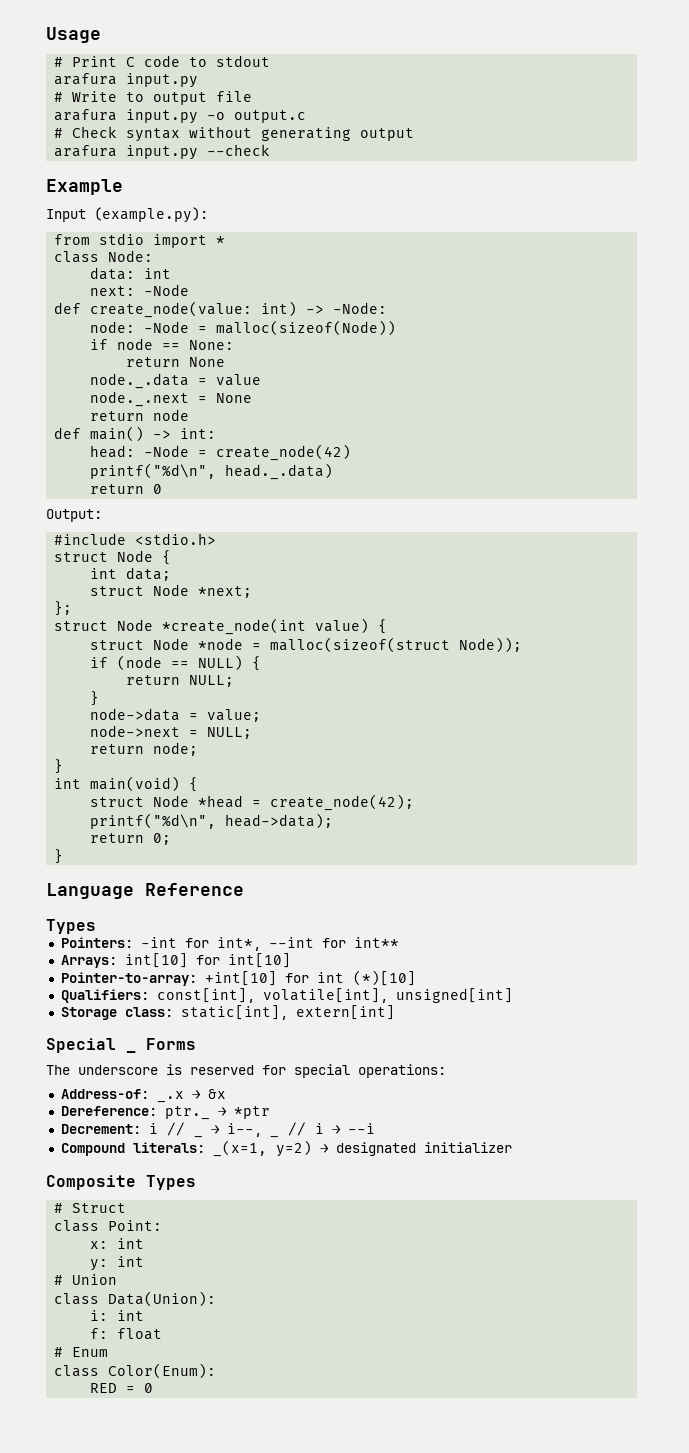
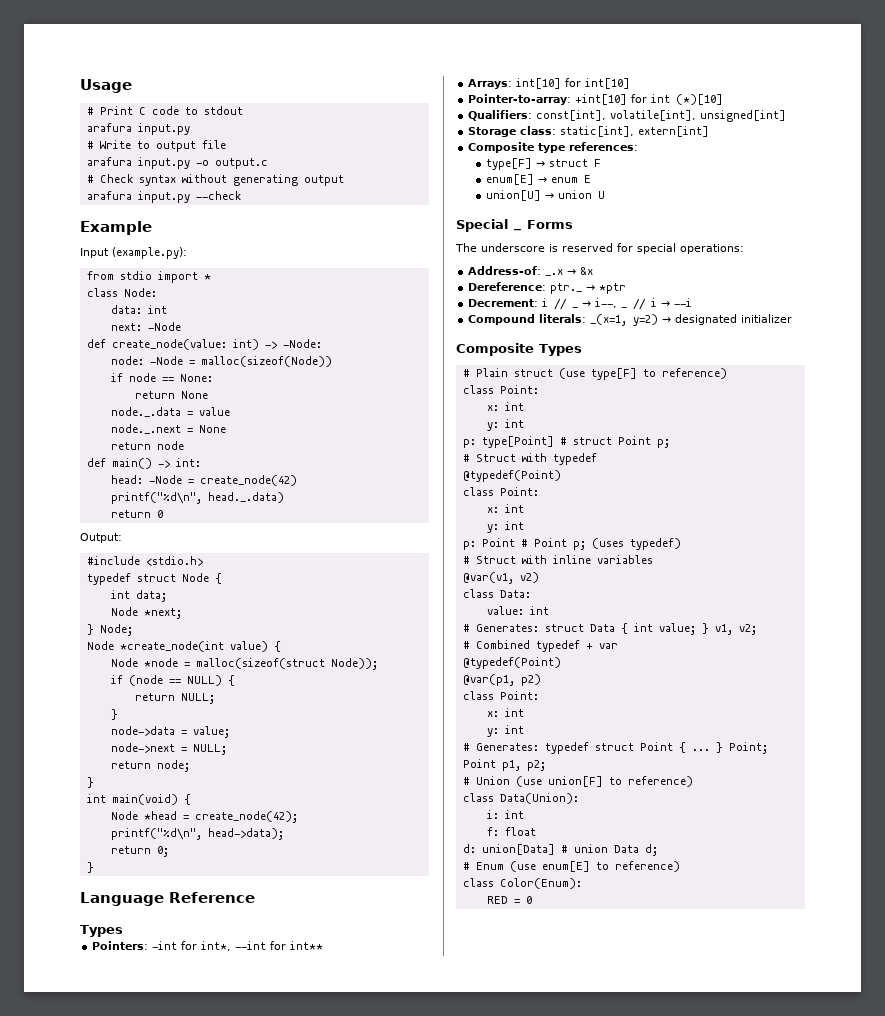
- struct Node {
+ typedef struct Node {
- struct Node *next;
+ Node *next;
- };
- struct Node *create_node(int value) {
+ } Node;
+ Node *create_node(int value) {
- struct Node *node = malloc(sizeof(struct Node));
+ Node *node = malloc(sizeof(struct Node));
- struct Node *head = create_node(42);
+ Node *head = create_node(42);
+ Composite type references:
+ type[F] → struct F
+ enum[E] → enum E
+ union[U] → union U
- # Struct
+ # Plain struct (use type[F] to reference)
+ class Point:
+ x: int
+ y: int
+ p: type[Point] # struct Point p;
+ # Struct with typedef
+ @typedef(Point)
+ class Point:
+ x: int
+ y: int
+ p: Point # Point p; (uses typedef)
+ # Struct with inline variables
+ @var(v1, v2)
+ class Data:
+ value: int
+ # Generates: struct Data { int value; } v1, v2;
+ # Combined typedef + var
+ @typedef(Point)
+ @var(p1, p2)
- # Union
+ # Generates: typedef struct Point { ... } Point; Point p1, p2;
+ # Union (use union[F] to reference)
- # Enum
+ d: union[Data] # union Data d;
+ # Enum (use enum[E] to reference)

